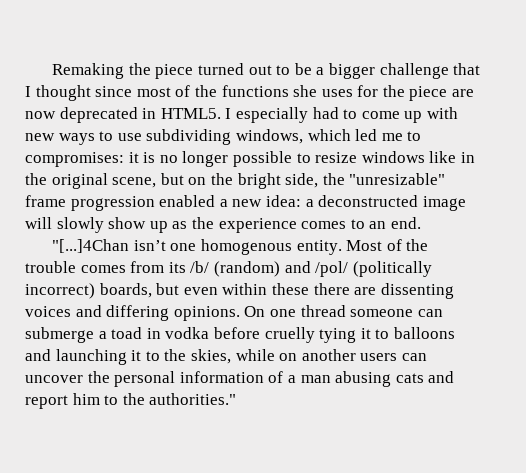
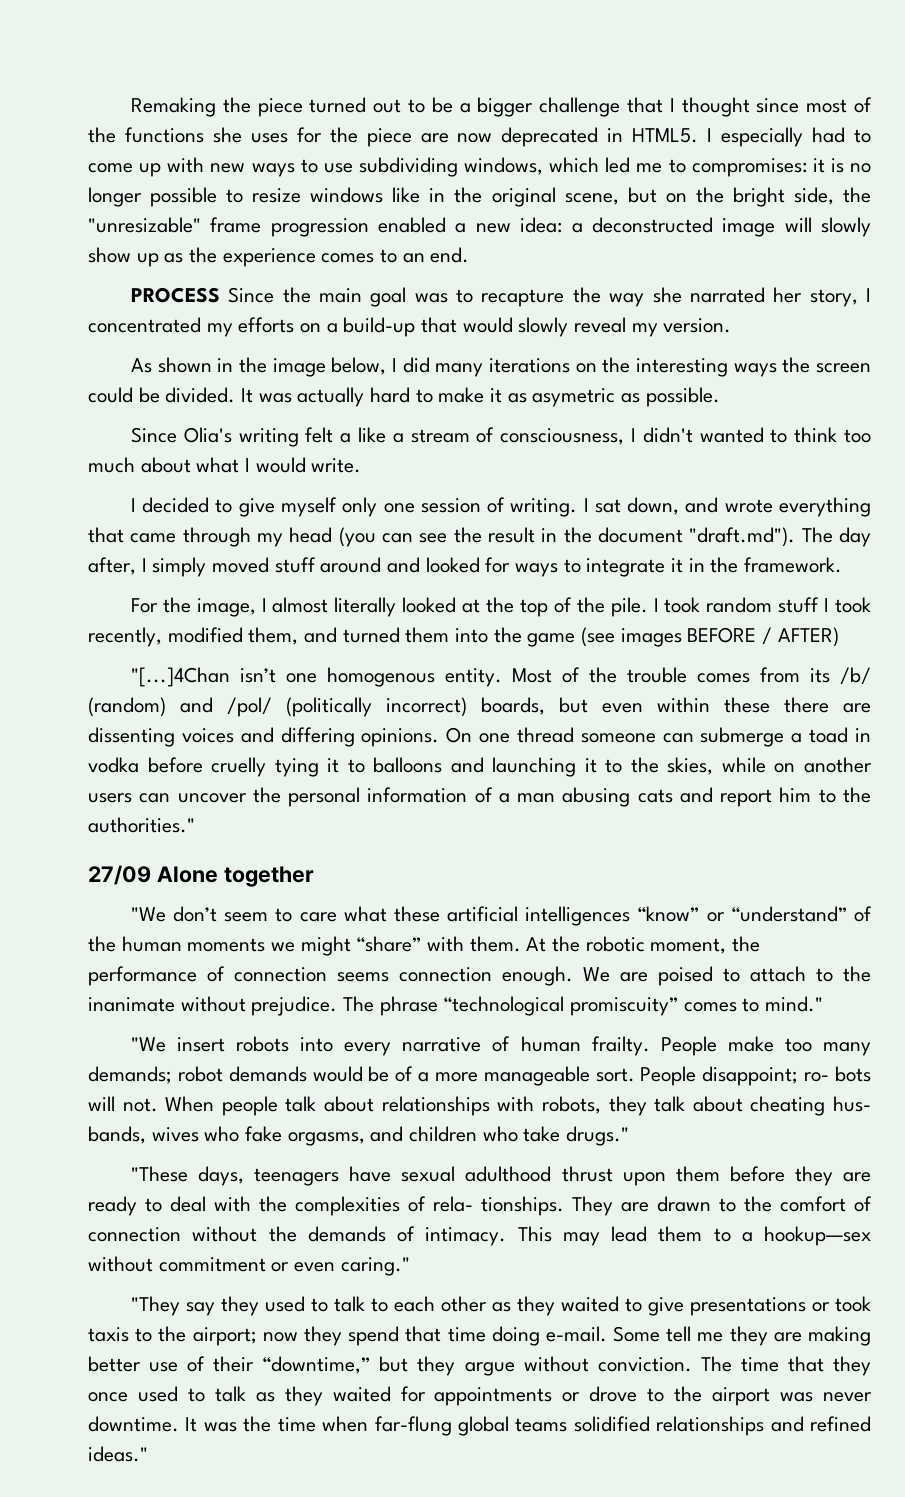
+ PROCESS Since the main goal was to recapture the way she narrated her story, I concentrated my efforts on a build-up that would slowly reveal my version.
+ As shown in the image below, I did many iterations on the interesting ways the screen could be divided. It was actually hard to make it as asymetric as possible.
+ Since Olia's writing felt a like a stream of consciousness, I didn't wanted to think too much about what I would write.
+ I decided to give myself only one session of writing. I sat down, and wrote everything that came through my head (you can see the result in the document "draft.md"). The day after, I simply moved stuff around and looked for ways to integrate it in the framework.
+ For the image, I almost literally looked at the top of the pile. I took random stuff I took recently, modified them, and turned them into the game (see images BEFORE / AFTER)
+ 27/09 Alone together
+ "We don’t seem to care what these artificial intelligences “know” or “understand” of the human moments we might “share” with them. At the robotic moment, the performance of connection seems connection enough. We are poised to attach to the inanimate without prejudice. The phrase “technological promiscuity” comes to mind."
+ "We insert robots into every narrative of human frailty. People make too many demands; robot demands would be of a more manageable sort. People disappoint; ro- bots will not. When people talk about relationships with robots, they talk about cheating hus- bands, wives who fake orgasms, and children who take drugs."
+ "These days, teenagers have sexual adulthood thrust upon them before they are ready to deal with the complexities of rela- tionships. They are drawn to the comfort of connection without the demands of intimacy. This may lead them to a hookup—sex without commitment or even caring."
+ "They say they used to talk to each other as they waited to give presentations or took taxis to the airport; now they spend that time doing e-mail. Some tell me they are making better use of their “downtime,” but they argue without conviction. The time that they once used to talk as they waited for appointments or drove to the airport was never downtime. It was the time when far-flung global teams solidified relationships and refined ideas."

